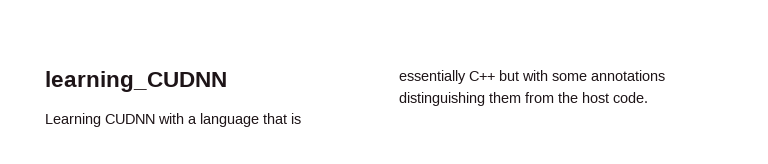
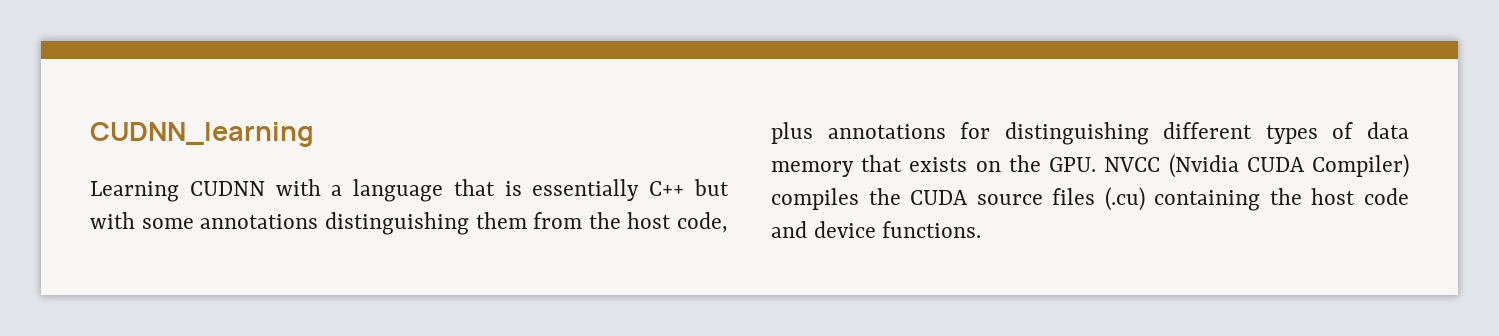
- learning_CUDNN
+ CUDNN_learning
- Learning CUDNN with a language that is essentially C++ but with some annotations distinguishing them from the host code.
+ Learning CUDNN with a language that is essentially C++ but with some annotations distinguishing them from the host code, plus annotations for distinguishing different types of data memory that exists on the GPU. NVCC (Nvidia CUDA Compiler) compiles the CUDA source files (.cu) containing the host code and device functions.

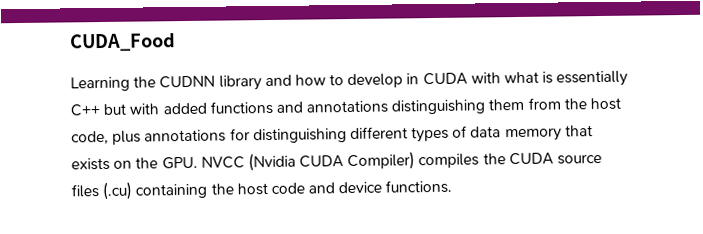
- CUDNN_learning
+ CUDA_Food
- Learning CUDNN with a language that is essentially C++ but with some annotations distinguishing them from the host code, plus annotations for distinguishing different types of data memory that exists on the GPU. NVCC (Nvidia CUDA Compiler) compiles the CUDA source files (.cu) containing the host code and device functions.
+ Learning the CUDNN library and how to develop in CUDA with what is essentially C++ but with added functions and annotations distinguishing them from the host code, plus annotations for distinguishing different types of data memory that exists on the GPU. NVCC (Nvidia CUDA Compiler) compiles the CUDA source files (.cu) containing the host code and device functions.

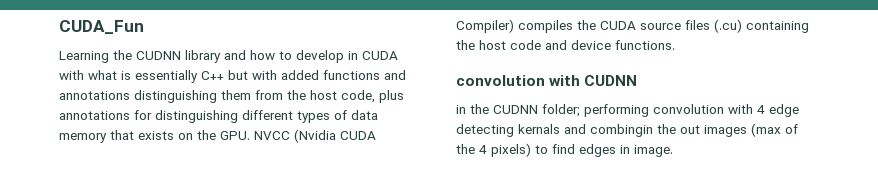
- CUDA_Food
+ CUDA_Fun
+ convolution with CUDNN
+ in the CUDNN folder; performing convolution with 4 edge detecting kernals and combingin the out images (max of the 4 pixels) to find edges in image.

